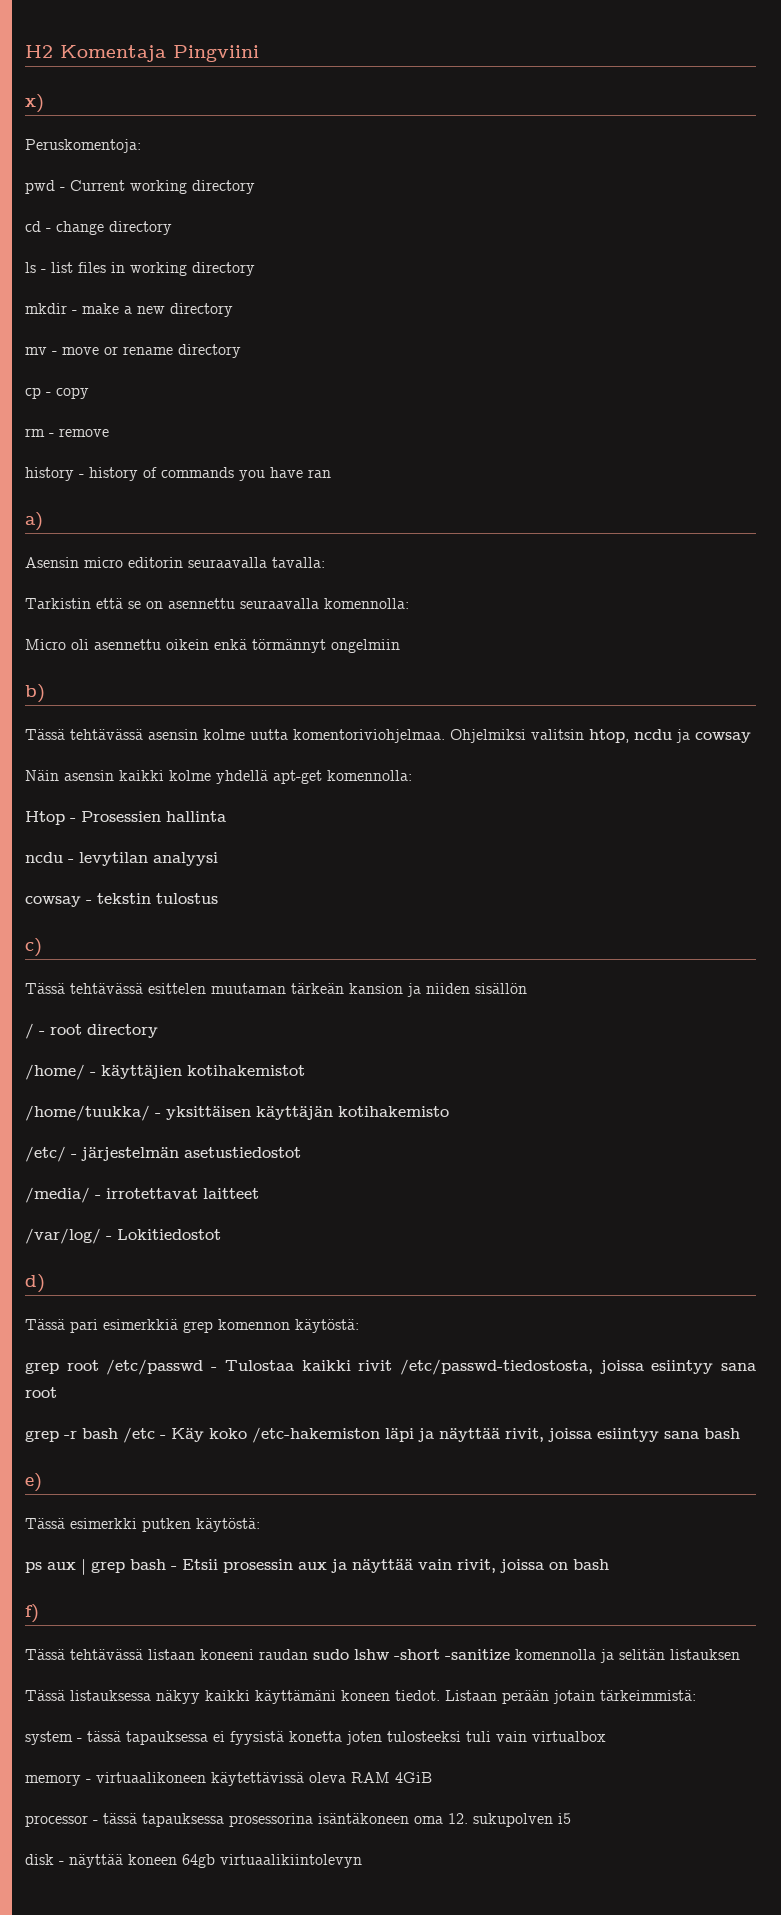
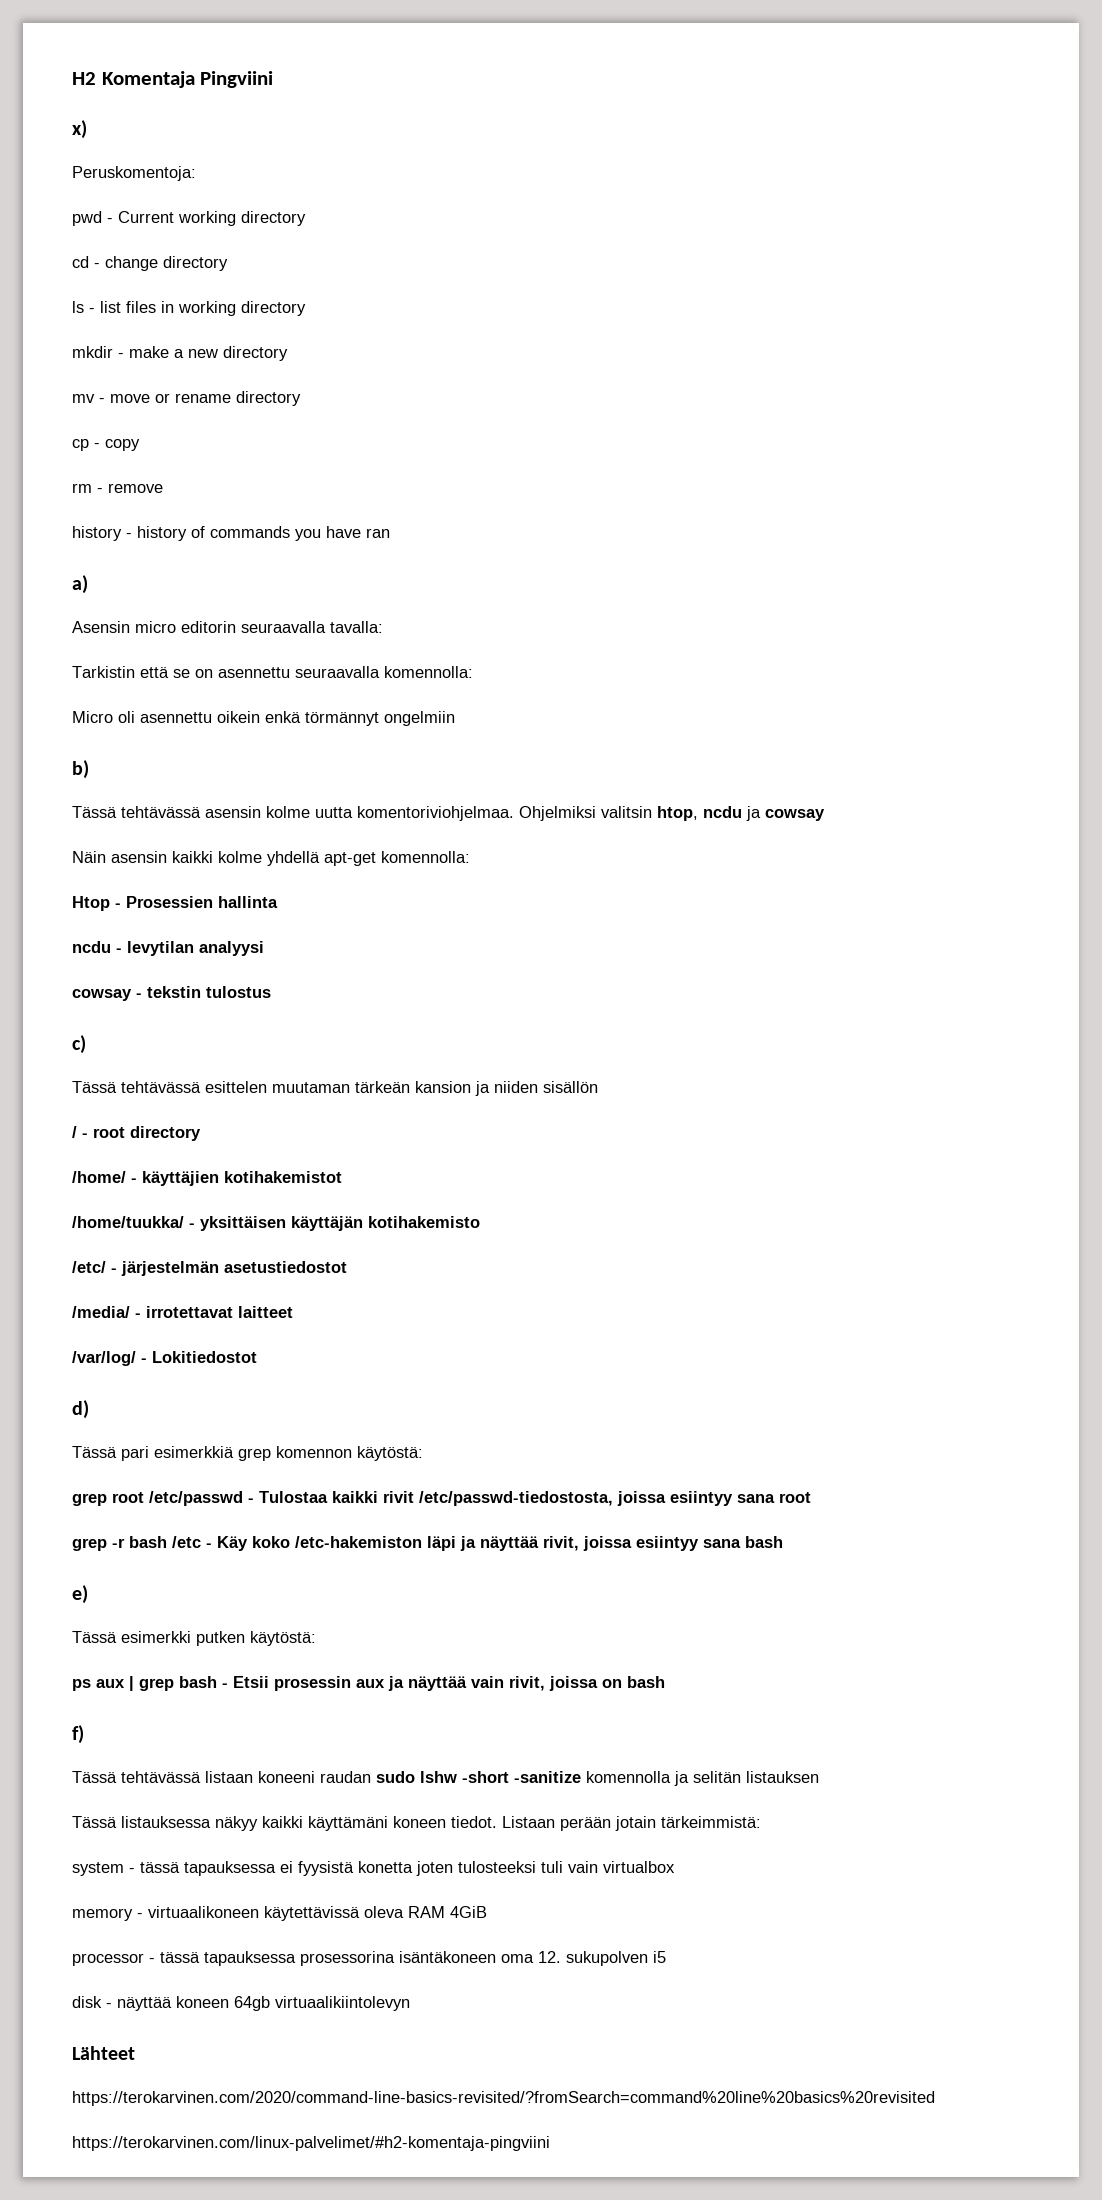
+ Lähteet
+ https://terokarvinen.com/2020/command-line-basics-revisited/?fromSearch=command%20line%20basics%20revisited
+ https://terokarvinen.com/linux-palvelimet/#h2-komentaja-pingviini

